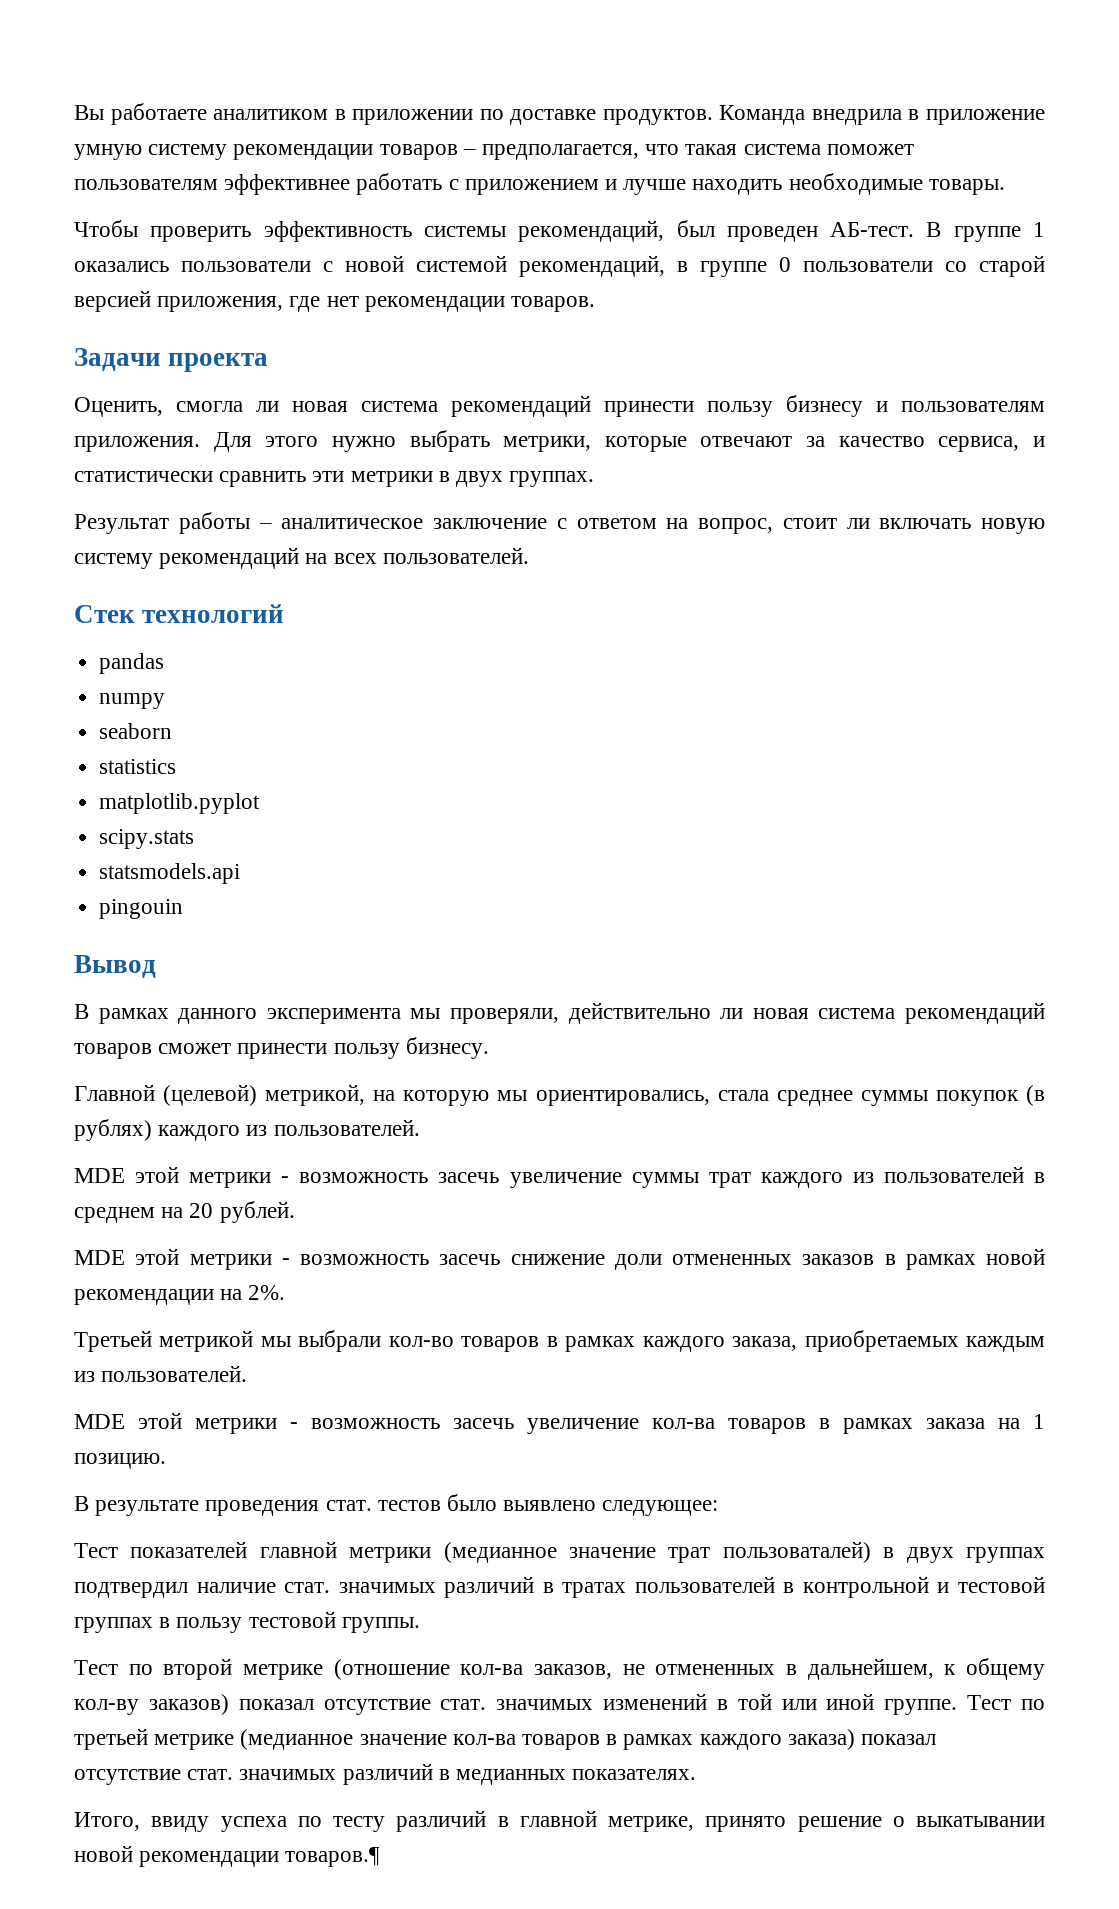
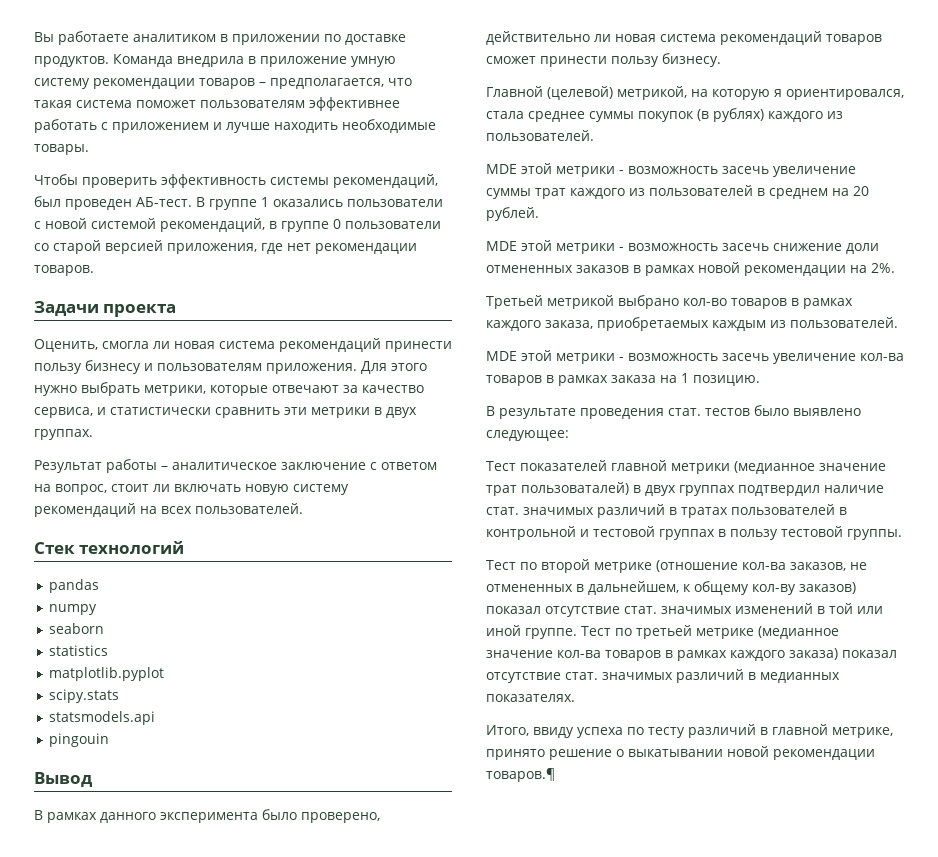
- В рамках данного эксперимента мы проверяли, действительно ли новая система рекомендаций товаров сможет принести пользу бизнесу.
+ В рамках данного эксперимента было проверено, действительно ли новая система рекомендаций товаров сможет принести пользу бизнесу.
- Главной (целевой) метрикой, на которую мы ориентировались, стала среднее суммы покупок (в рублях) каждого из пользователей.
+ Главной (целевой) метрикой, на которую я ориентировался, стала среднее суммы покупок (в рублях) каждого из пользователей.
- Третьей метрикой мы выбрали кол-во товаров в рамках каждого заказа, приобретаемых каждым из пользователей.
+ Третьей метрикой выбрано кол-во товаров в рамках каждого заказа, приобретаемых каждым из пользователей.

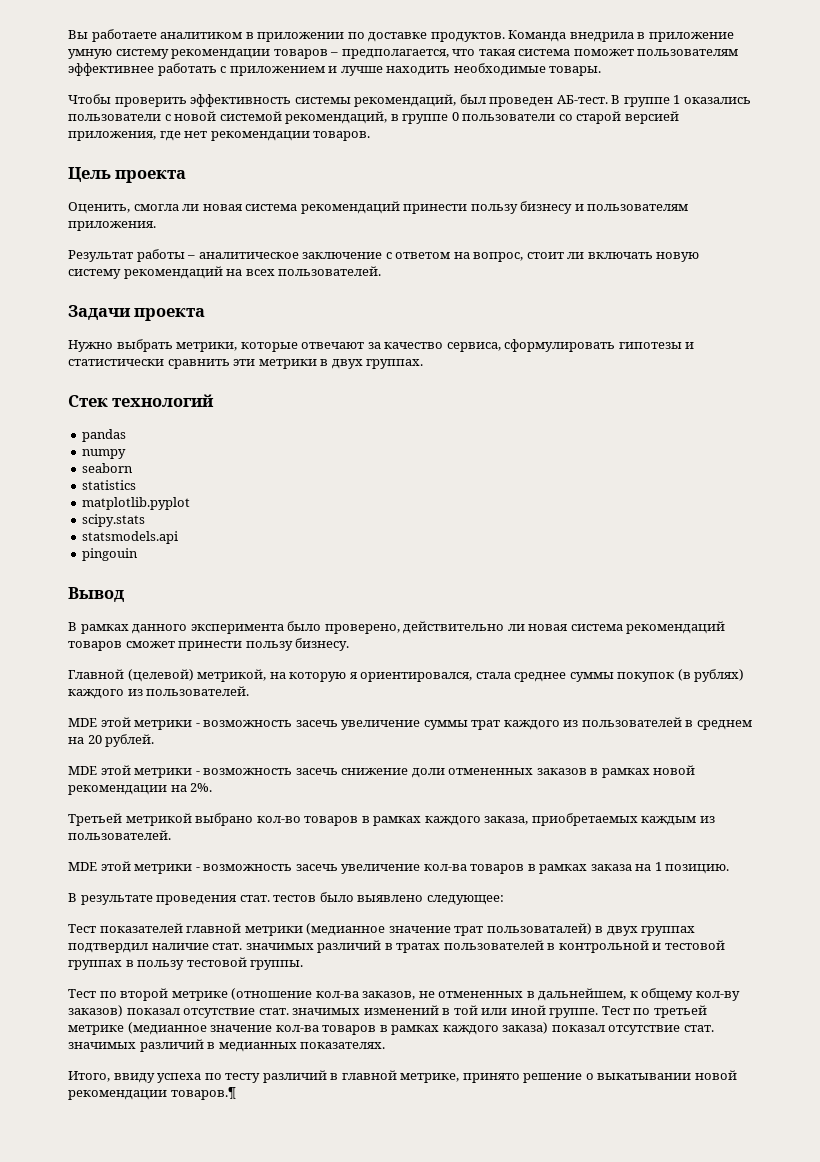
- Задачи проекта
+ Цель проекта
- Для этого нужно выбрать метрики, которые отвечают за качество сервиса, и статистически сравнить эти метрики в двух группах.
+ Задачи проекта
+ Нужно выбрать метрики, которые отвечают за качество сервиса, сформулировать гипотезы и статистически сравнить эти метрики в двух группах.

